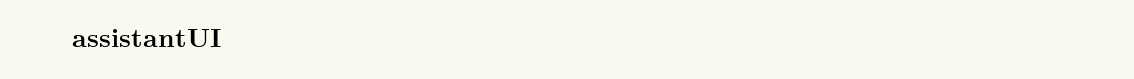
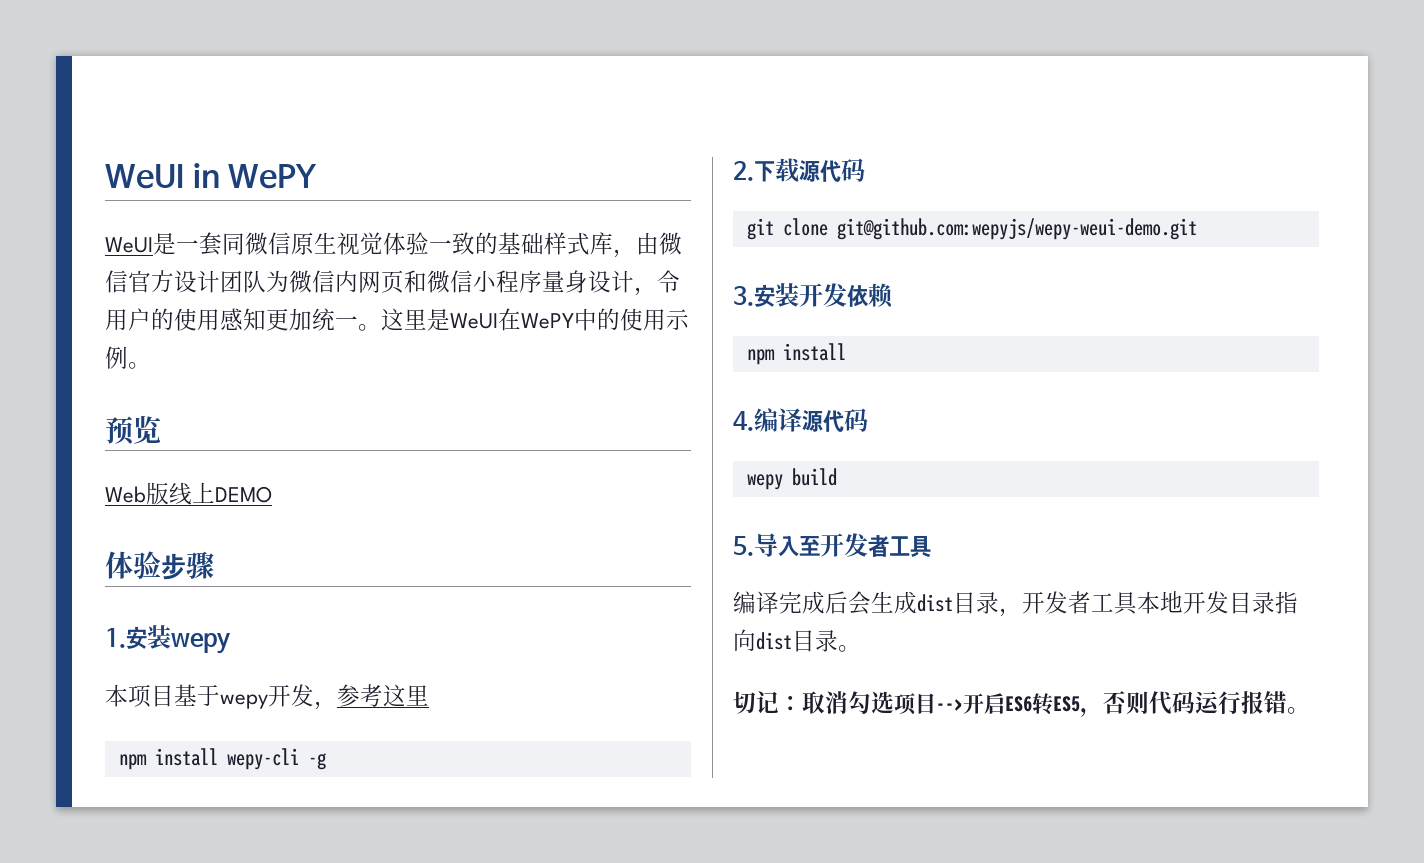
- assistantUI
+ WeUI in WePY
+ WeUI是一套同微信原生视觉体验一致的基础样式库，由微信官方设计团队为微信内网页和微信小程序量身设计，令用户的使用感知更加统一。这里是WeUI在WePY中的使用示例。
+ 预览
+ Web版线上DEMO
+ 体验步骤
+ 1.安装wepy
+ 本项目基于wepy开发，参考这里
+ npm install wepy-cli -g
+ 2.下载源代码
+ git clone git@github.com:wepyjs/wepy-weui-demo.git
+ 3.安装开发依赖
+ npm install
+ 4.编译源代码
+ wepy build
+ 5.导入至开发者工具
+ 编译完成后会生成dist目录，开发者工具本地开发目录指向dist目录。
+ 切记：取消勾选项目-->开启ES6转ES5，否则代码运行报错。

